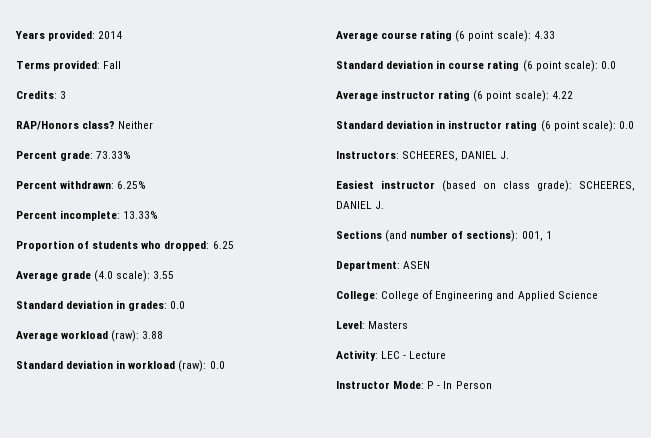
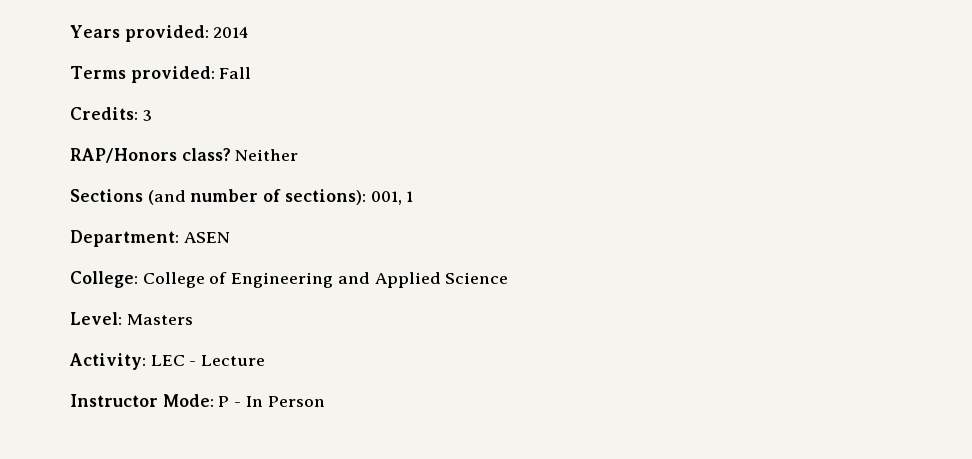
- Percent grade: 73.33%
- Percent withdrawn: 6.25%
- Percent incomplete: 13.33%
- Proportion of students who dropped: 6.25
- Average grade (4.0 scale): 3.55
- Standard deviation in grades: 0.0
- Average workload (raw): 3.88
- Standard deviation in workload (raw): 0.0
- Average course rating (6 point scale): 4.33
- Standard deviation in course rating (6 point scale): 0.0
- Average instructor rating (6 point scale): 4.22
- Standard deviation in instructor rating (6 point scale): 0.0
- Instructors: SCHEERES, DANIEL J.
- Easiest instructor (based on class grade): SCHEERES, DANIEL J.

